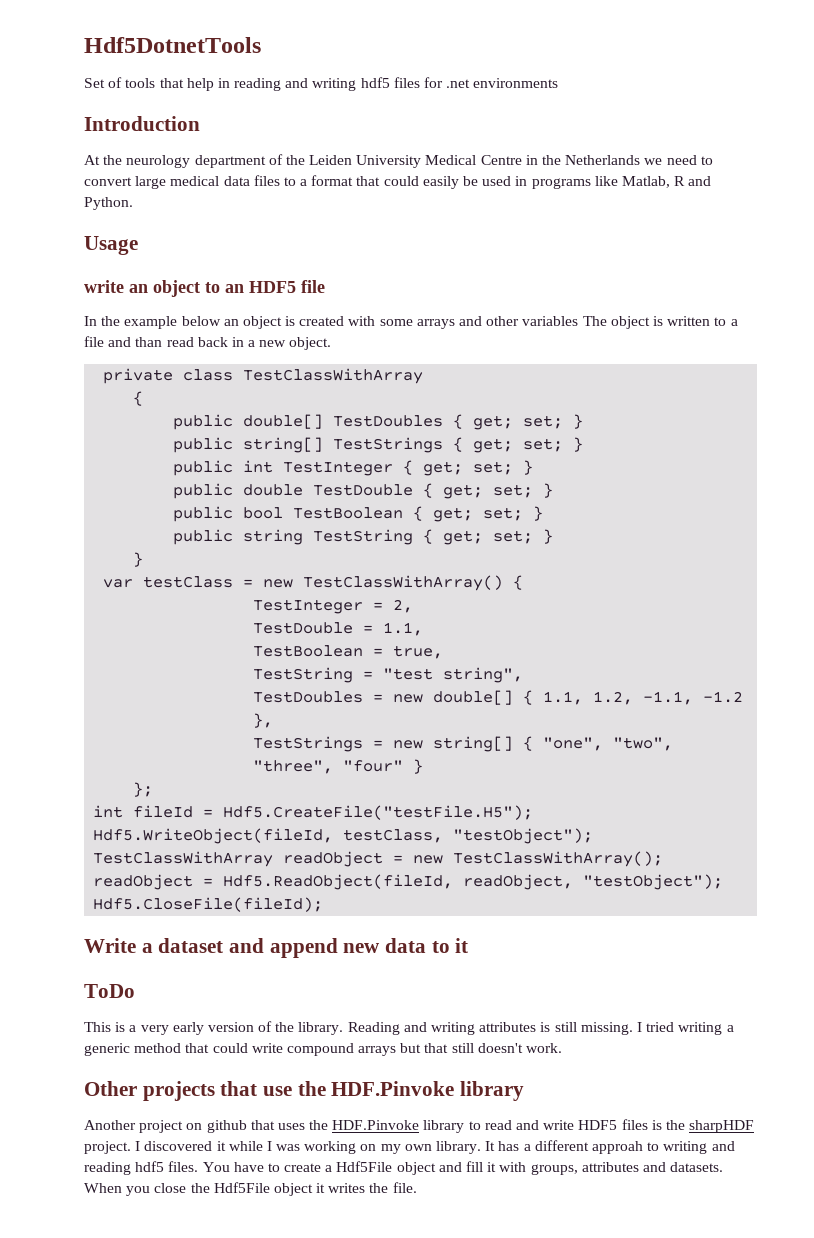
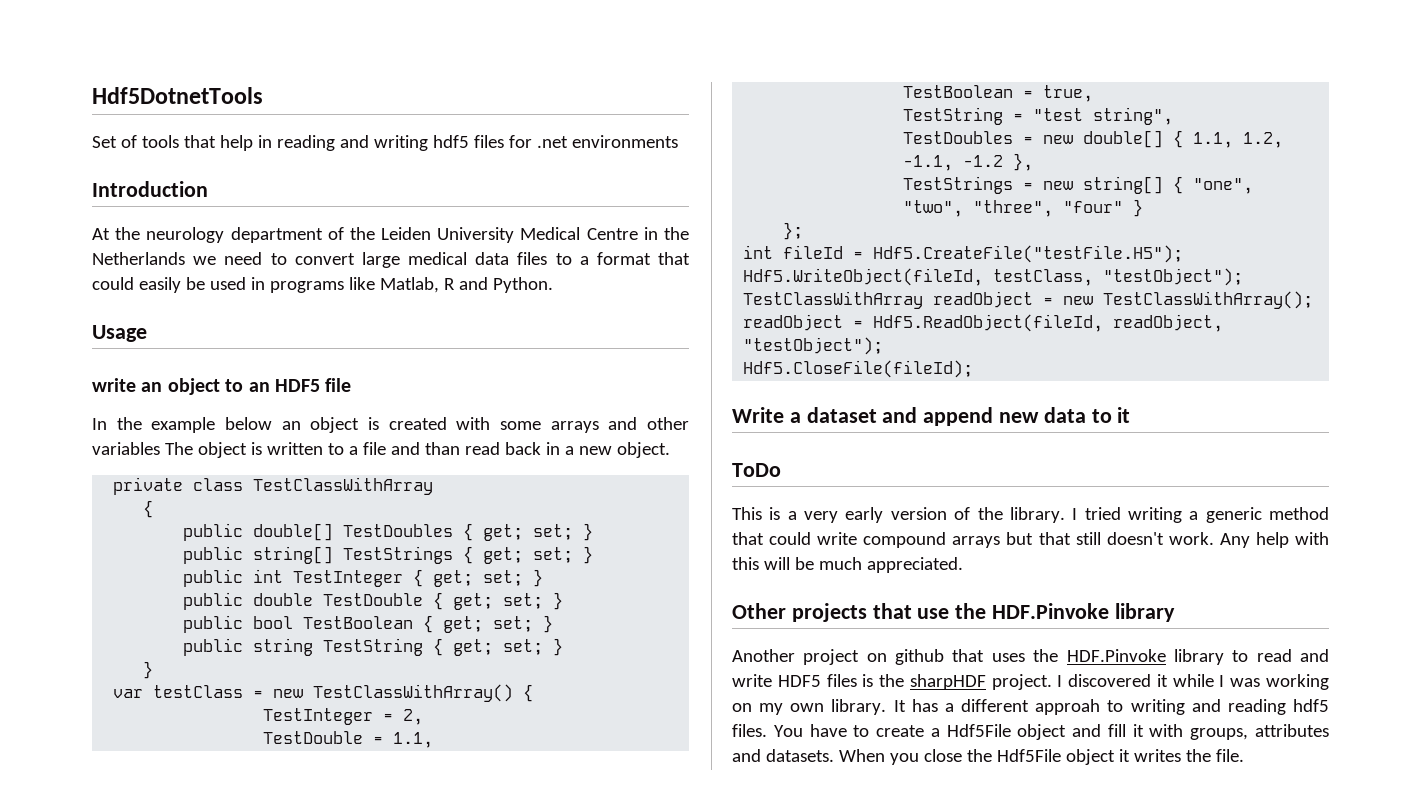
- Reading and writing attributes is still missing.
+ Any help with this will be much appreciated.

